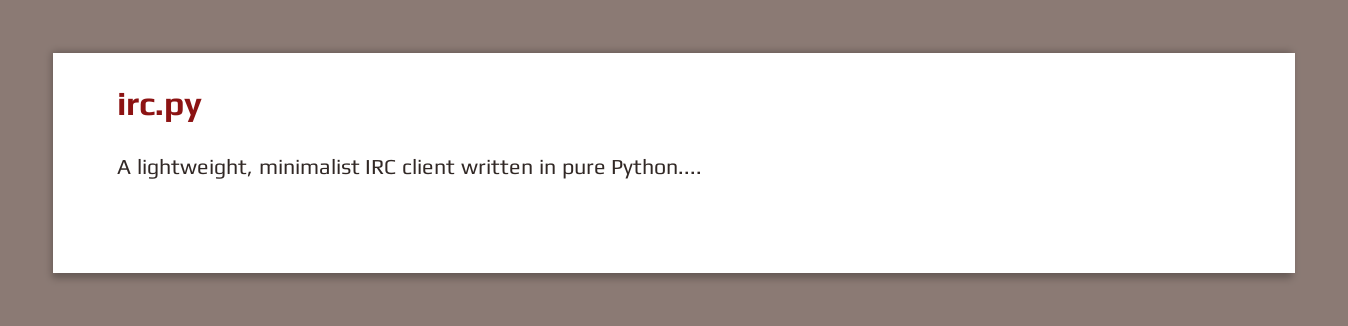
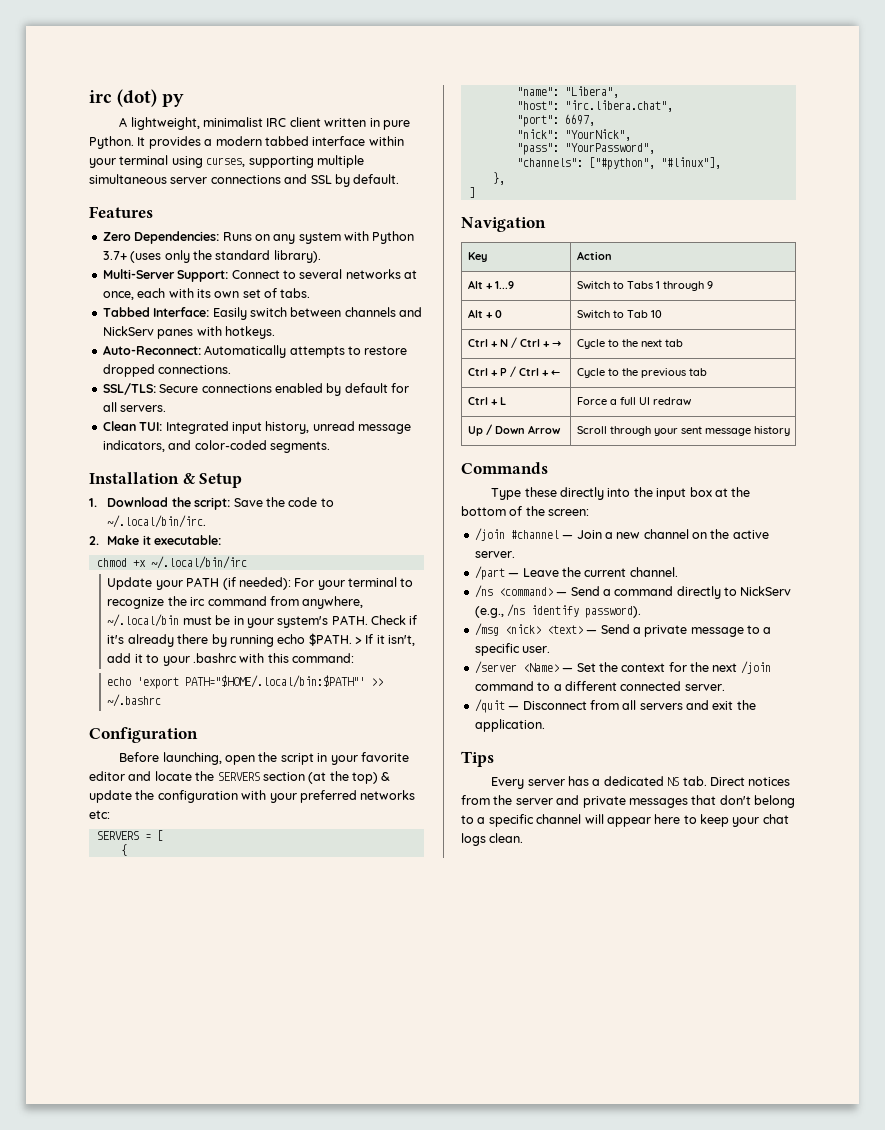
- irc.py
+ irc (dot) py
- A lightweight, minimalist IRC client written in pure Python....
+ A lightweight, minimalist IRC client written in pure Python. It provides a modern tabbed interface within your terminal using curses, supporting multiple simultaneous server connections and SSL by default.
+ Features
+ Zero Dependencies: Runs on any system with Python 3.7+ (uses only the standard library).
+ Multi-Server Support: Connect to several networks at once, each with its own set of tabs.
+ Tabbed Interface: Easily switch between channels and NickServ panes with hotkeys.
+ Auto-Reconnect: Automatically attempts to restore dropped connections.
+ SSL/TLS: Secure connections enabled by default for all servers.
+ Clean TUI: Integrated input history, unread message indicators, and color-coded segments.
+ Installation & Setup
+ 1. Download the script: Save the code to ~/.local/bin/irc.
+ 2. Make it executable:
+ chmod +x ~/.local/bin/irc
+ Update your PATH (if needed): For your terminal to recognize the irc command from anywhere, ~/.local/bin must be in your system's PATH. Check if it's already there by running echo $PATH. > If it isn't, add it to your .bashrc with this command:
+ echo 'export PATH="$HOME/.local/bin:$PATH"' >> ~/.bashrc
+ Configuration
+ Before launching, open the script in your favorite editor and locate the SERVERS section (at the top) & update the configuration with your preferred networks etc:
+ SERVERS = [
+ {
+ "name": "Libera",
+ "host": "irc.libera.chat",
+ "port": 6697,
+ "nick": "YourNick",
+ "pass": "YourPassword",
+ "channels": ["#python", "#linux"],
+ },
+ ]
+ Navigation
+ Key | Action
+ Alt + 1...9 | Switch to Tabs 1 through 9
+ Alt + 0 | Switch to Tab 10
+ Ctrl + N / Ctrl + → | Cycle to the next tab
+ Ctrl + P / Ctrl + ← | Cycle to the previous tab
+ Ctrl + L | Force a full UI redraw
+ Up / Down Arrow | Scroll through your sent message history
+ Commands
+ Type these directly into the input box at the bottom of the screen:
+ /join #channel — Join a new channel on the active server.
+ /part — Leave the current channel.
+ /ns <command> — Send a command directly to NickServ (e.g., /ns identify password).
+ /msg <nick> <text> — Send a private message to a specific user.
+ /server <Name> — Set the context for the next /join command to a different connected server.
+ /quit — Disconnect from all servers and exit the application.
+ Tips
+ Every server has a dedicated NS tab. Direct notices from the server and private messages that don't belong to a specific channel will appear here to keep your chat logs clean.

